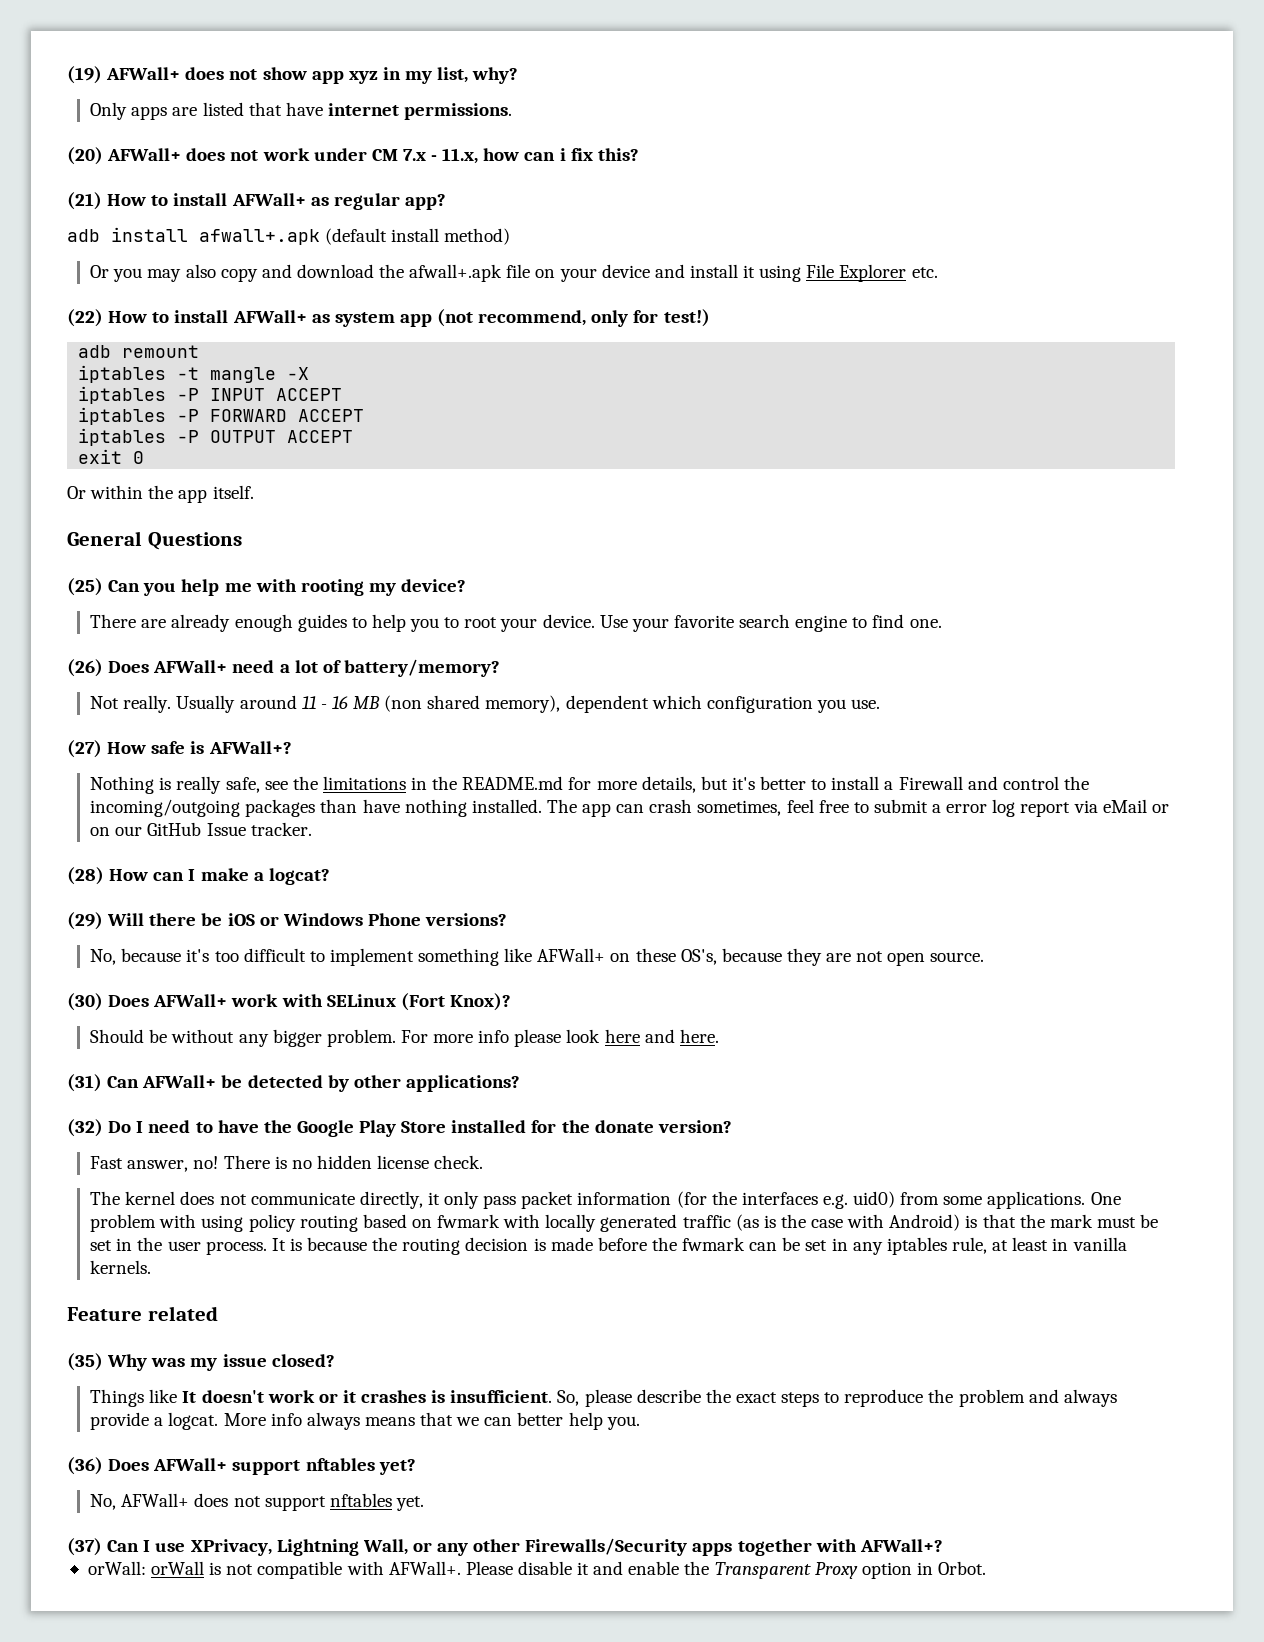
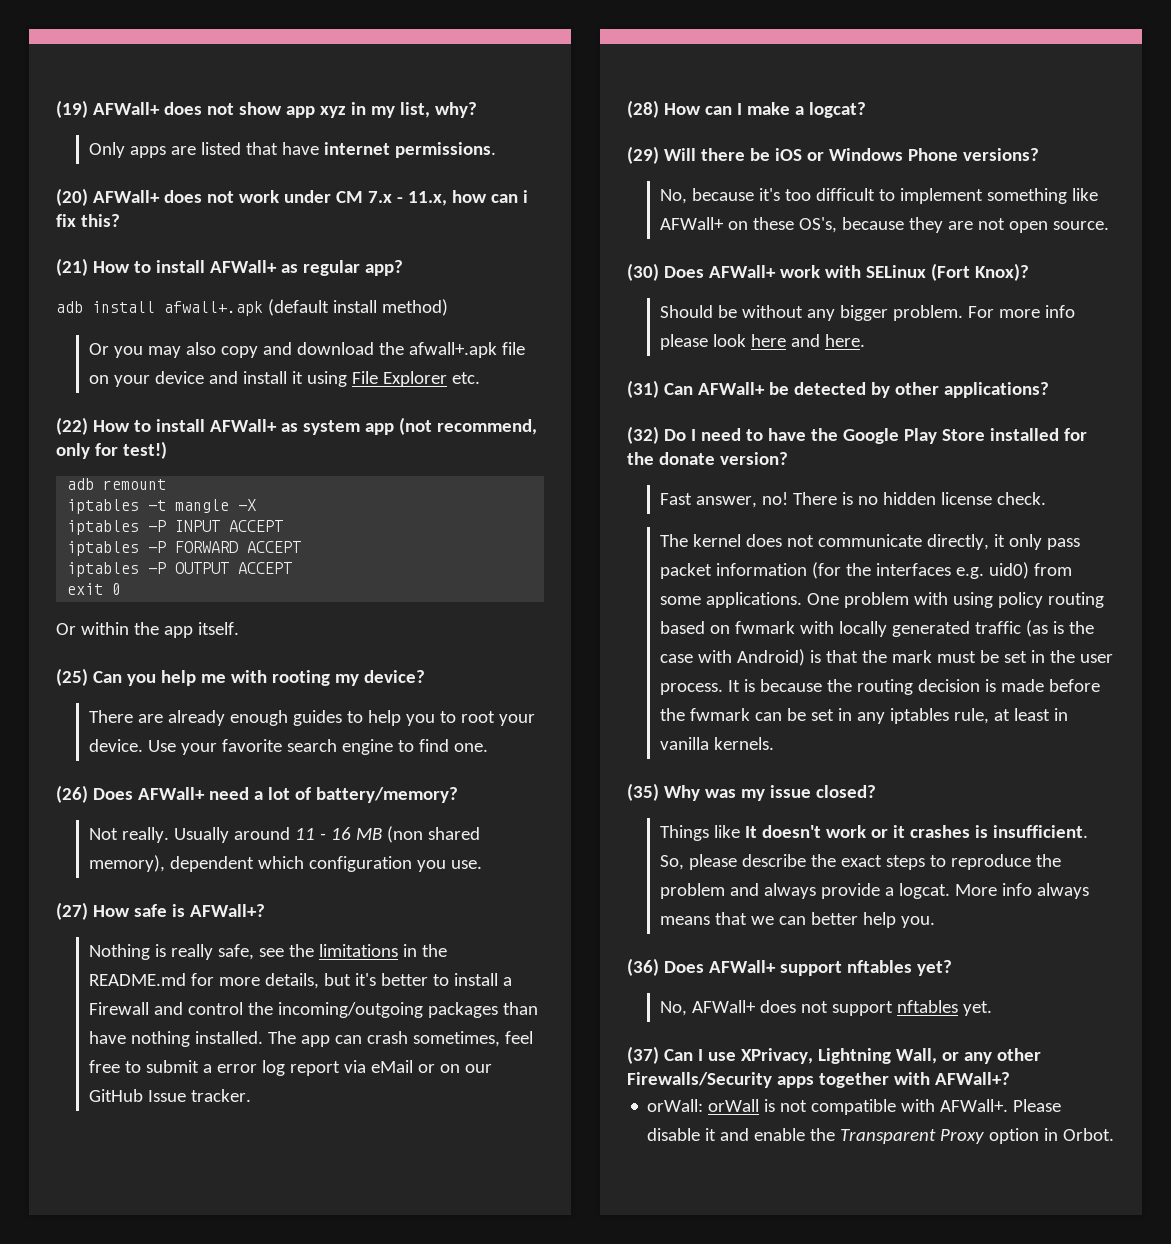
- General Questions
- Feature related

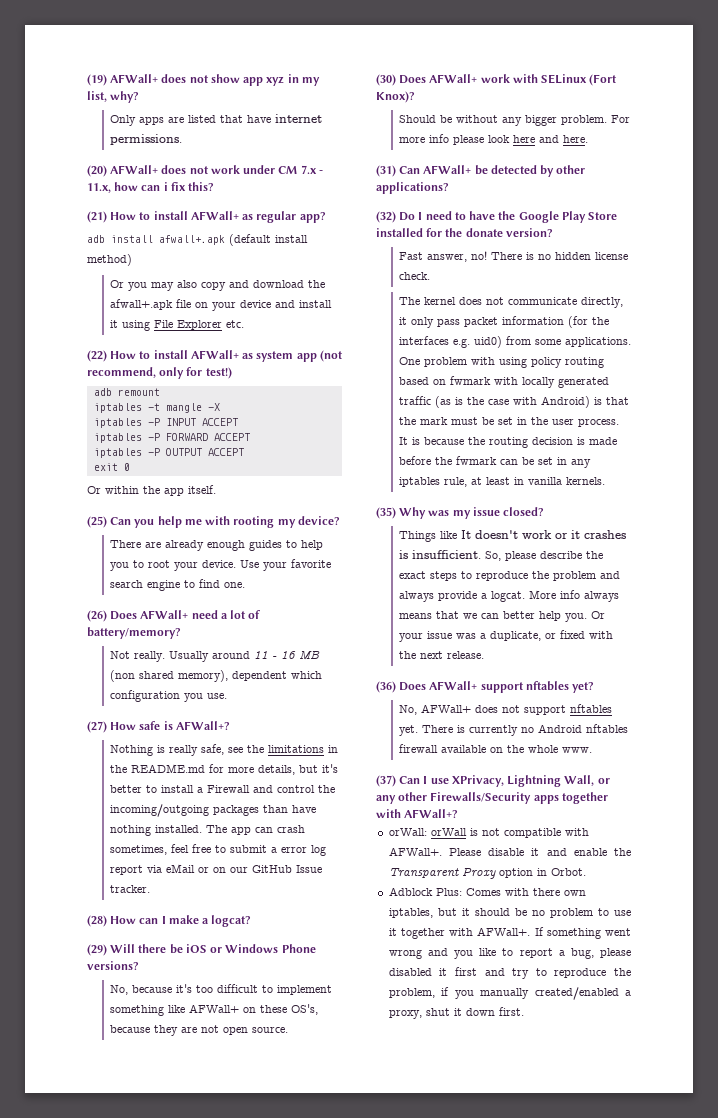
+ Or your issue was a duplicate, or fixed with the next release.
+ There is currently no Android nftables firewall available on the whole www.
+ Adblock Plus: Comes with there own iptables, but it should be no problem to use it together with AFWall+. If something went wrong and you like to report a bug, please disabled it first and try to reproduce the problem, if you manually created/enabled a proxy, shut it down first.

